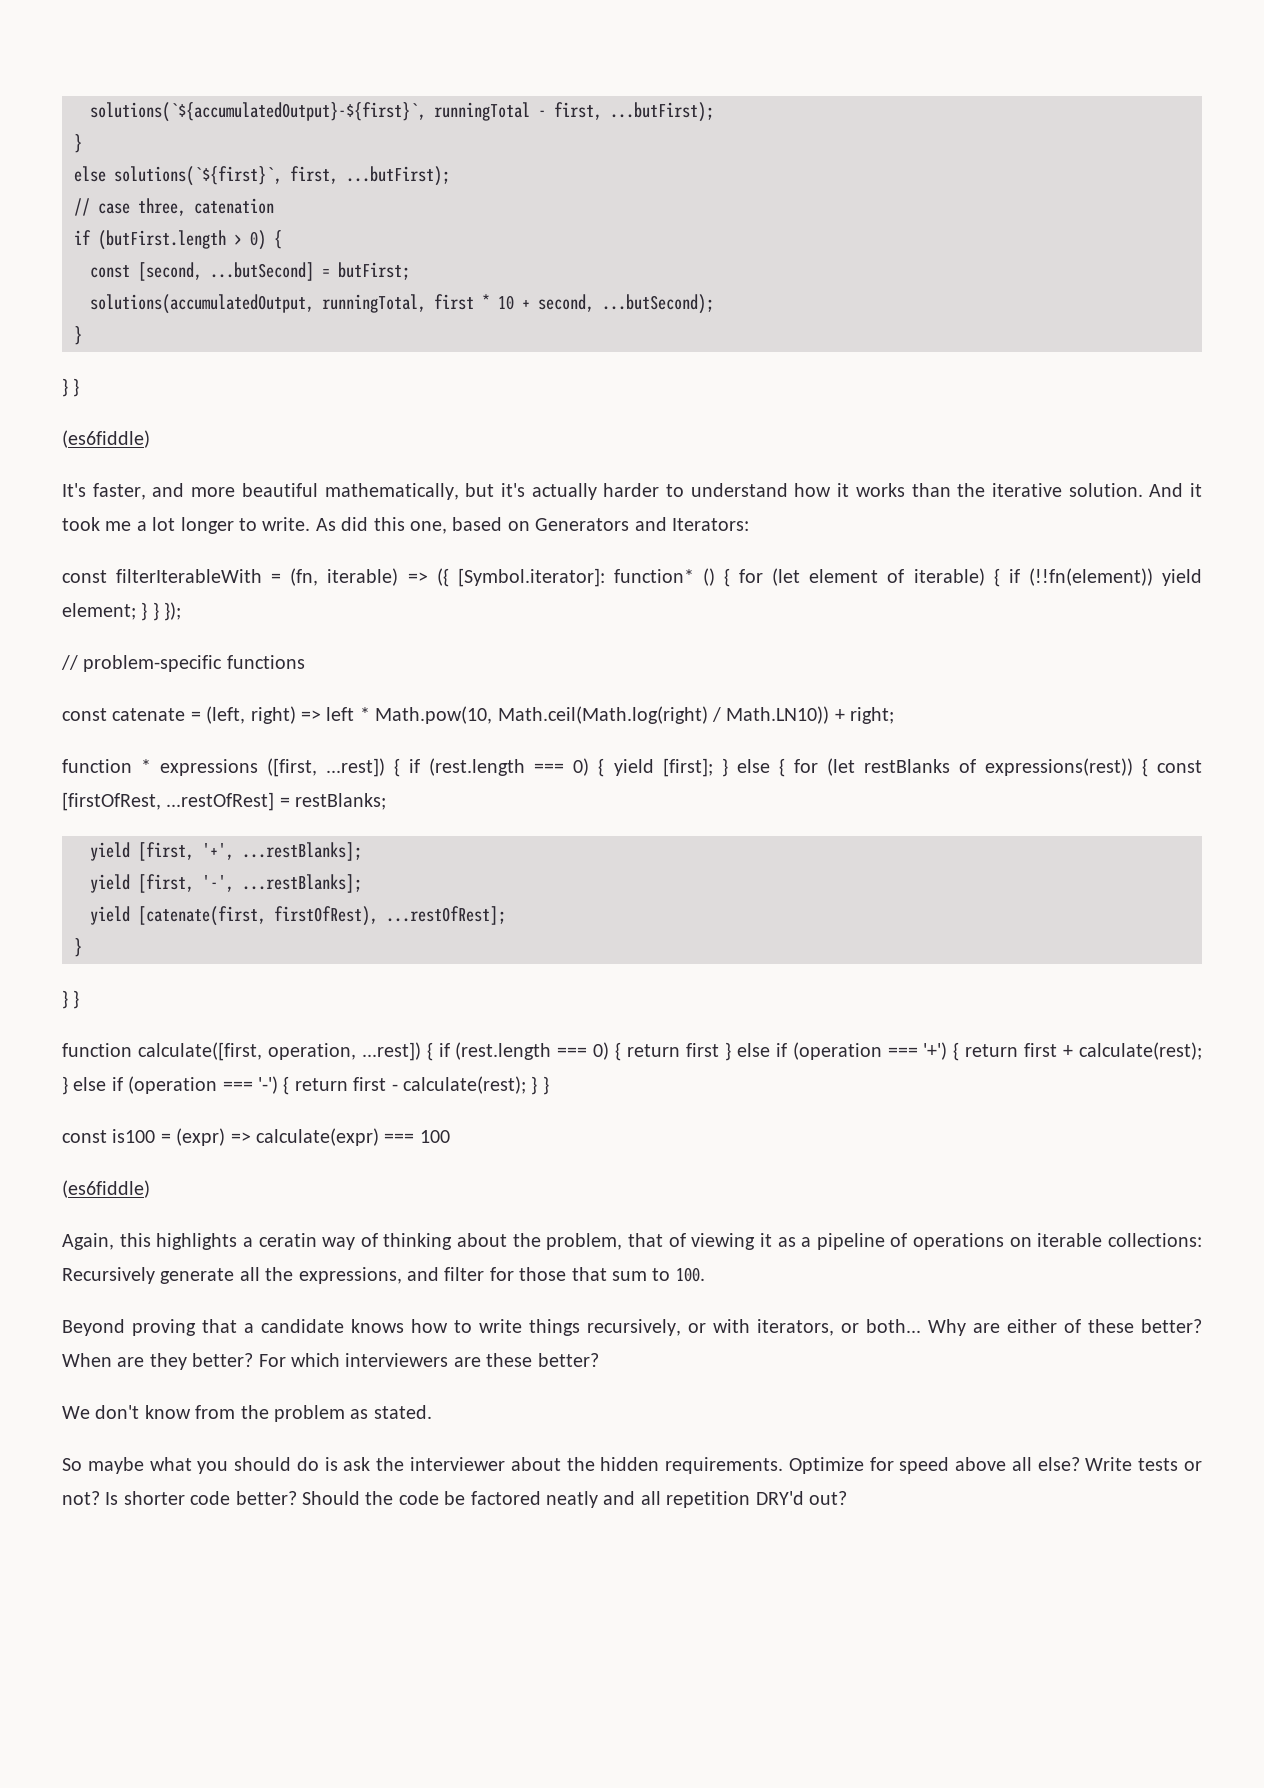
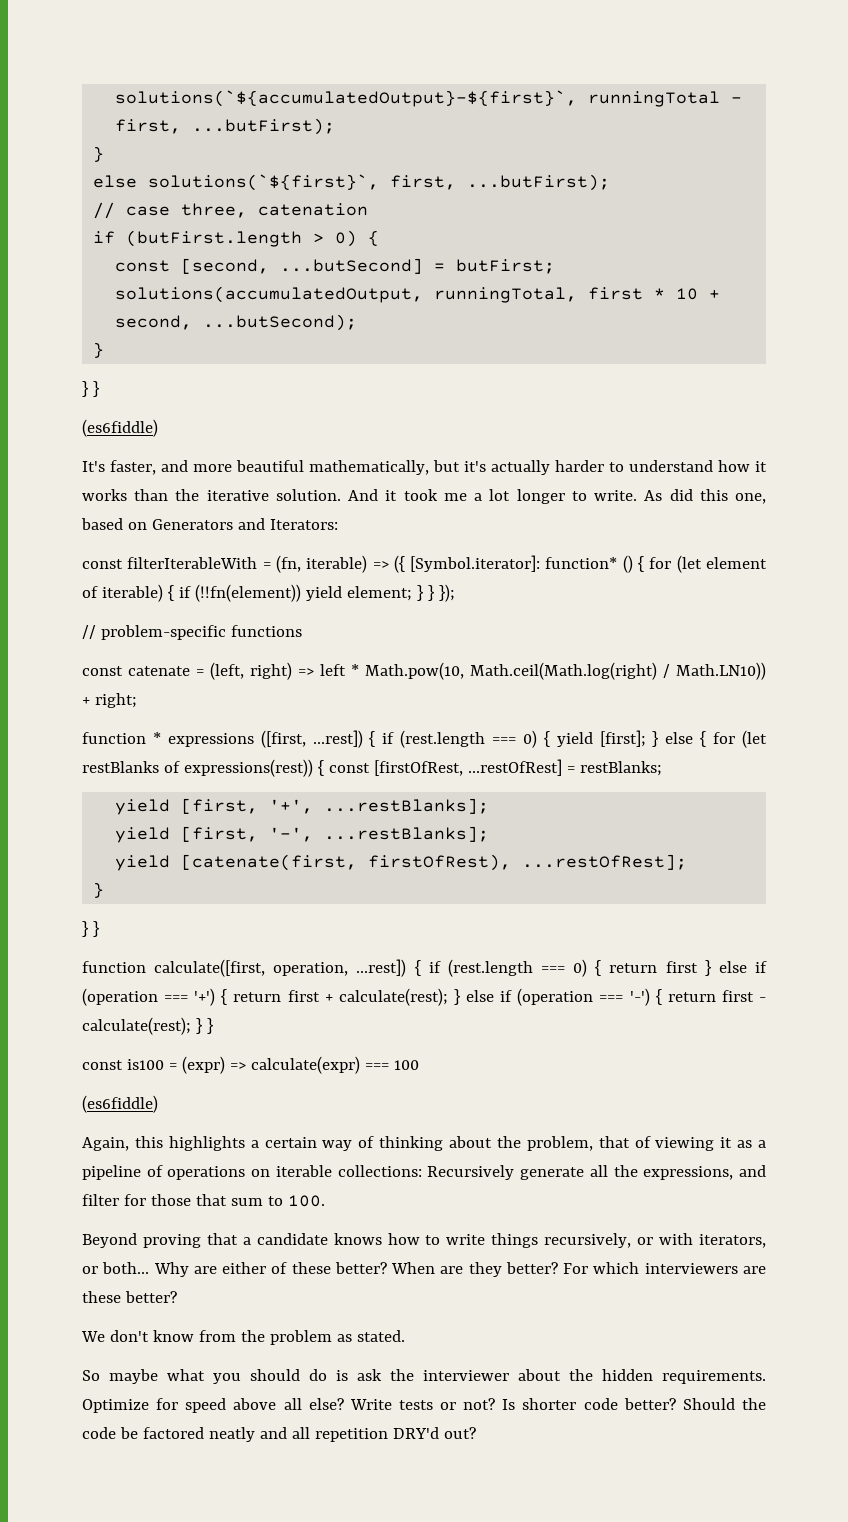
- Again, this highlights a ceratin way of thinking about the problem, that of viewing it as a pipeline of operations on iterable collections: Recursively generate all the expressions, and filter for those that sum to 100.
+ Again, this highlights a certain way of thinking about the problem, that of viewing it as a pipeline of operations on iterable collections: Recursively generate all the expressions, and filter for those that sum to 100.

